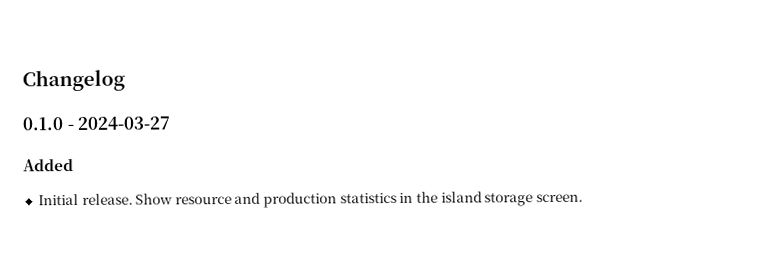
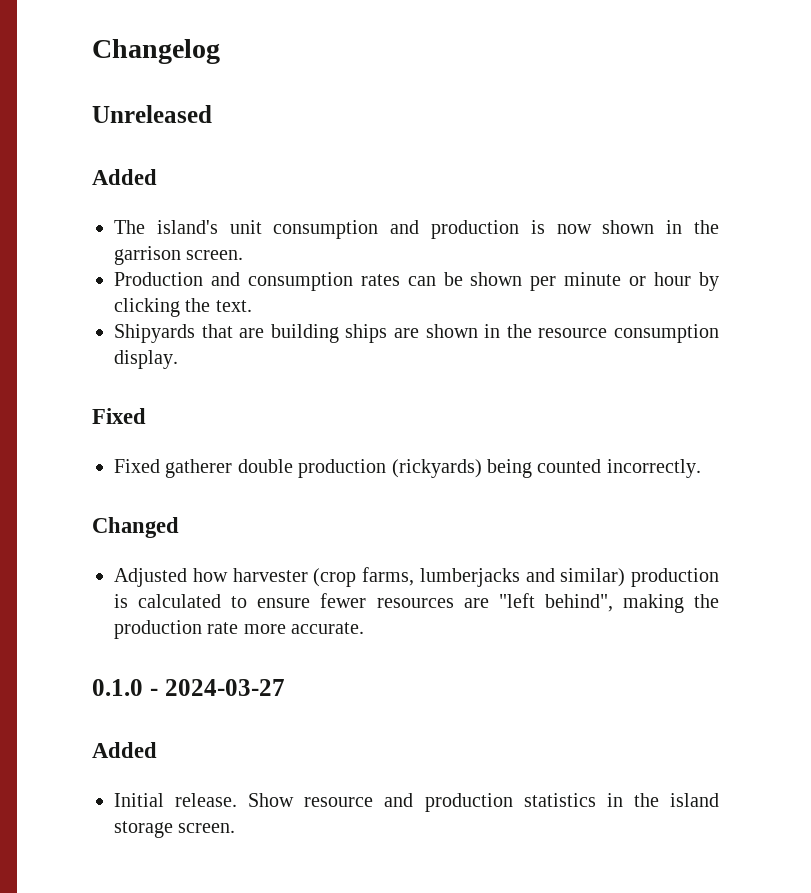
+ Unreleased
+ Added
+ The island's unit consumption and production is now shown in the garrison screen.
+ Production and consumption rates can be shown per minute or hour by clicking the text.
+ Shipyards that are building ships are shown in the resource consumption display.
+ Fixed
+ Fixed gatherer double production (rickyards) being counted incorrectly.
+ Changed
+ Adjusted how harvester (crop farms, lumberjacks and similar) production is calculated to ensure fewer resources are "left behind", making the production rate more accurate.

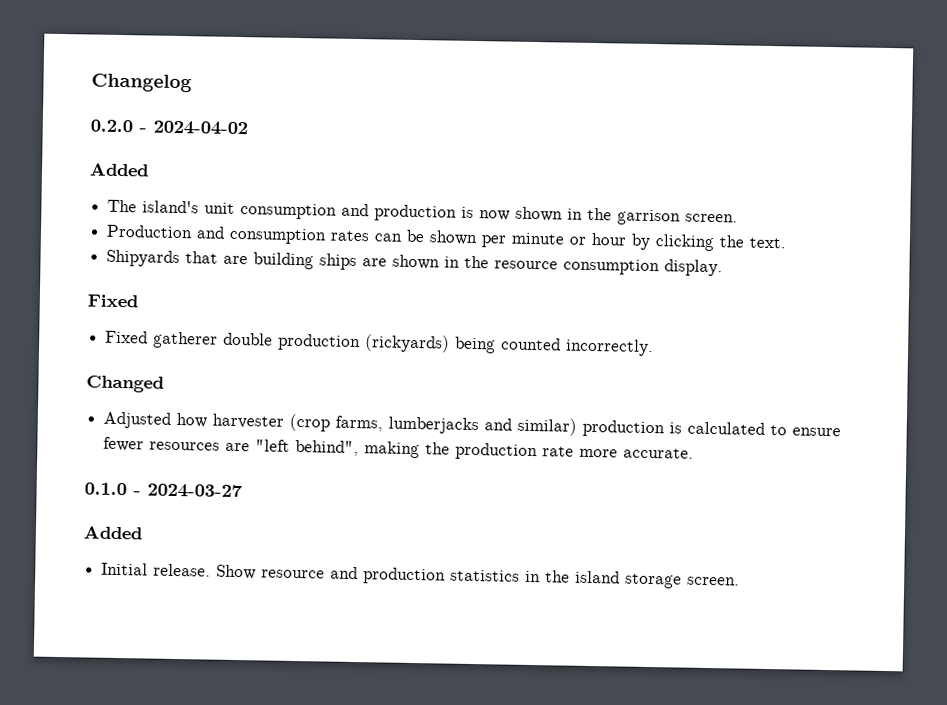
- Unreleased
+ 0.2.0 - 2024-04-02

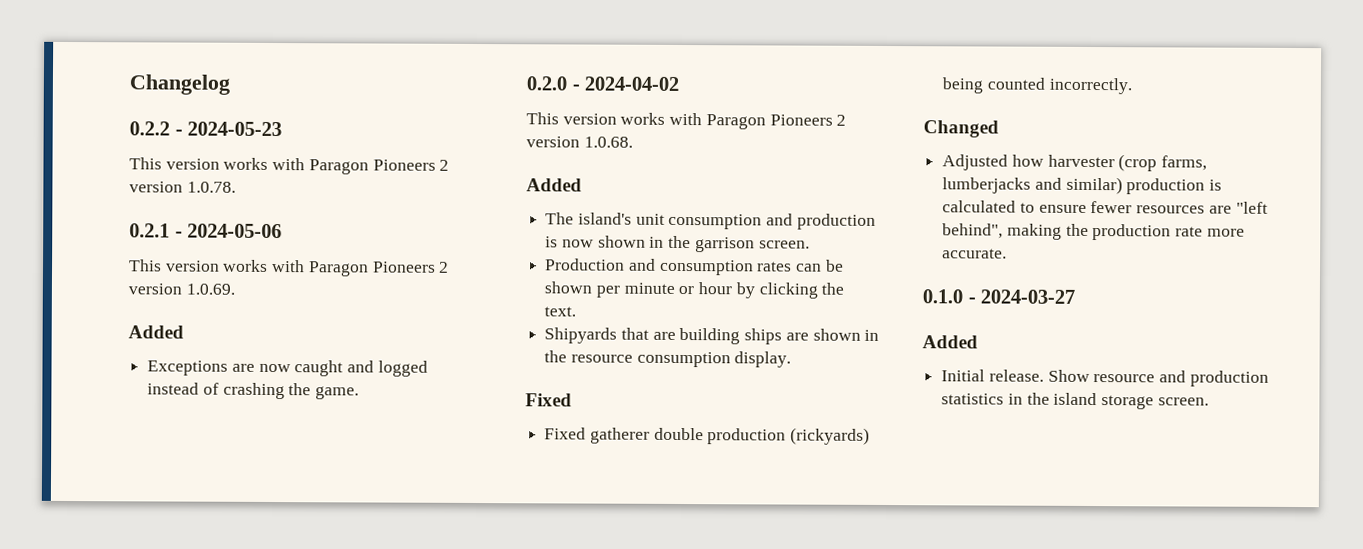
+ 0.2.2 - 2024-05-23
+ This version works with Paragon Pioneers 2 version 1.0.78.
+ 0.2.1 - 2024-05-06
+ This version works with Paragon Pioneers 2 version 1.0.69.
+ Added
+ Exceptions are now caught and logged instead of crashing the game.
  0.2.0 - 2024-04-02
+ This version works with Paragon Pioneers 2 version 1.0.68.

